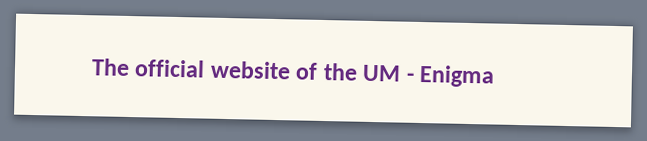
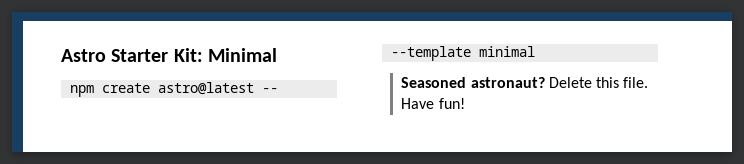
- The official website of the UM - Enigma
+ Astro Starter Kit: Minimal
+ npm create astro@latest -- --template minimal
+ Seasoned astronaut? Delete this file. Have fun!

